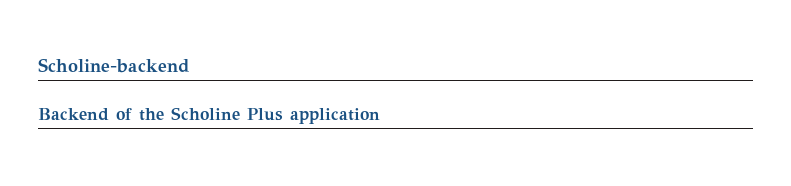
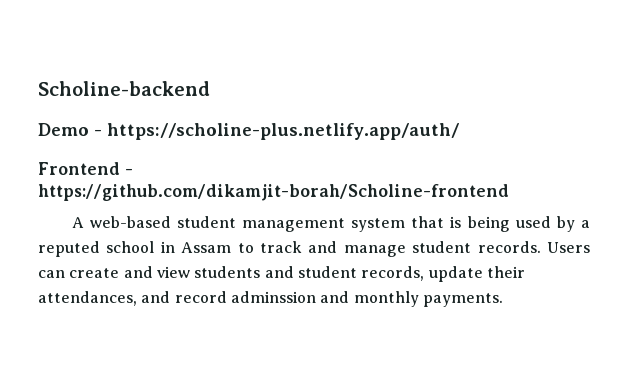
- Backend of the Scholine Plus application
+ Demo - https://scholine-plus.netlify.app/auth/
+ Frontend - https://github.com/dikamjit-borah/Scholine-frontend
+ A web-based student management system that is being used by a reputed school in Assam to track and manage student records. Users can create and view students and student records, update their attendances, and record adminssion and monthly payments.

